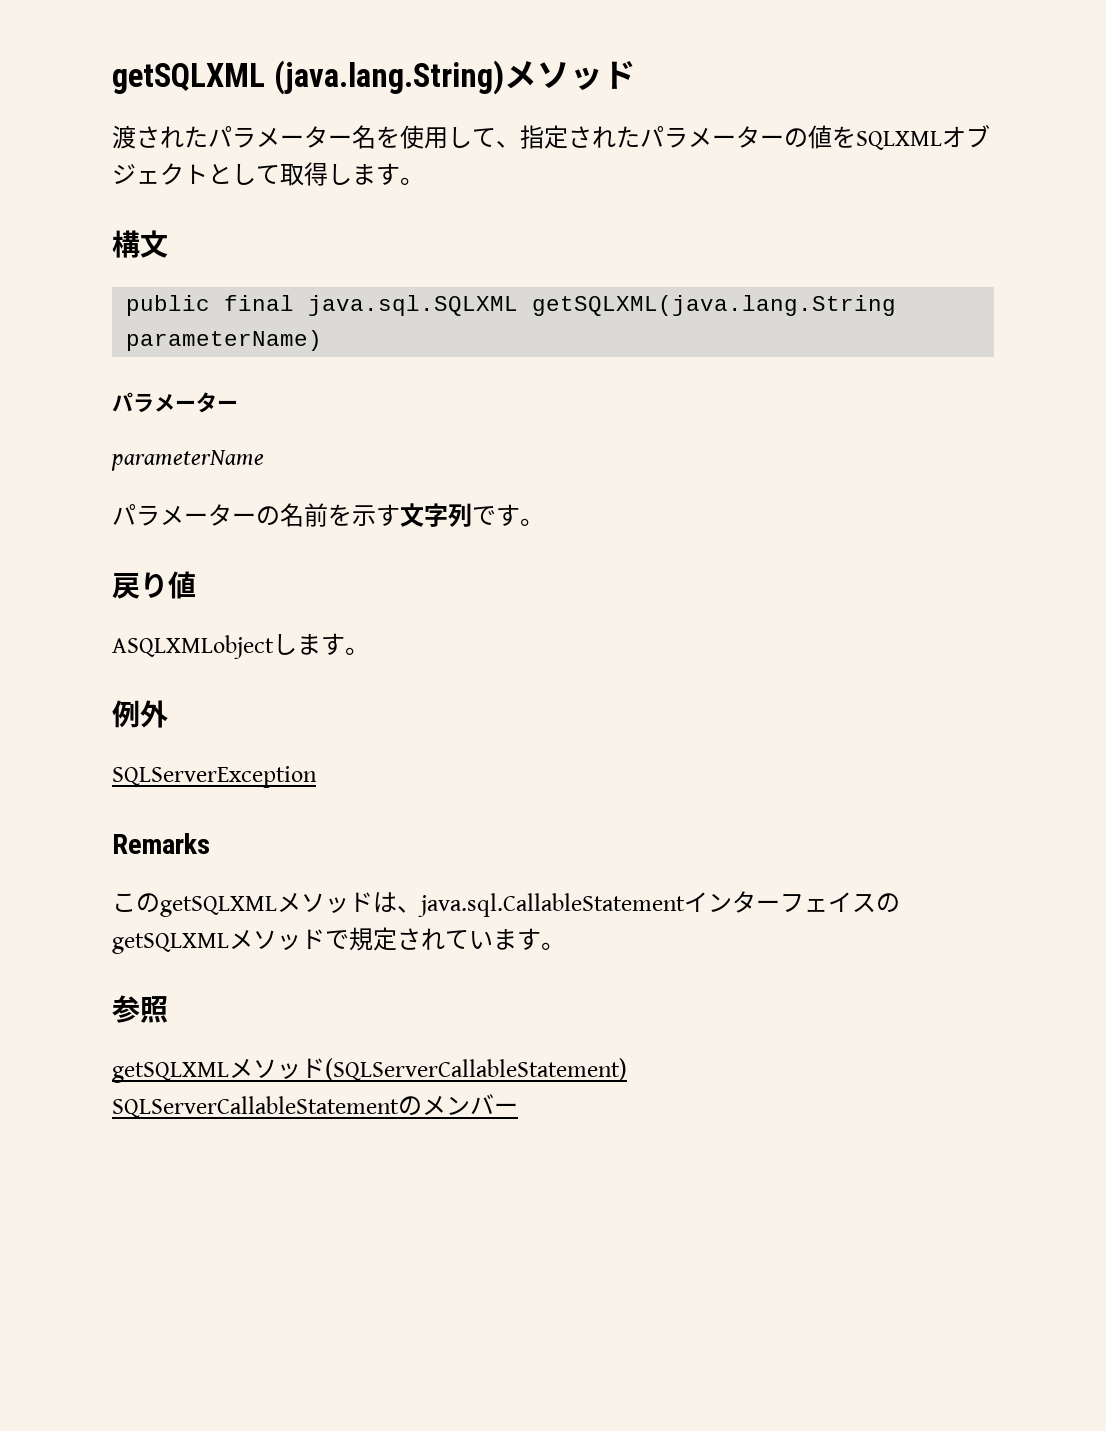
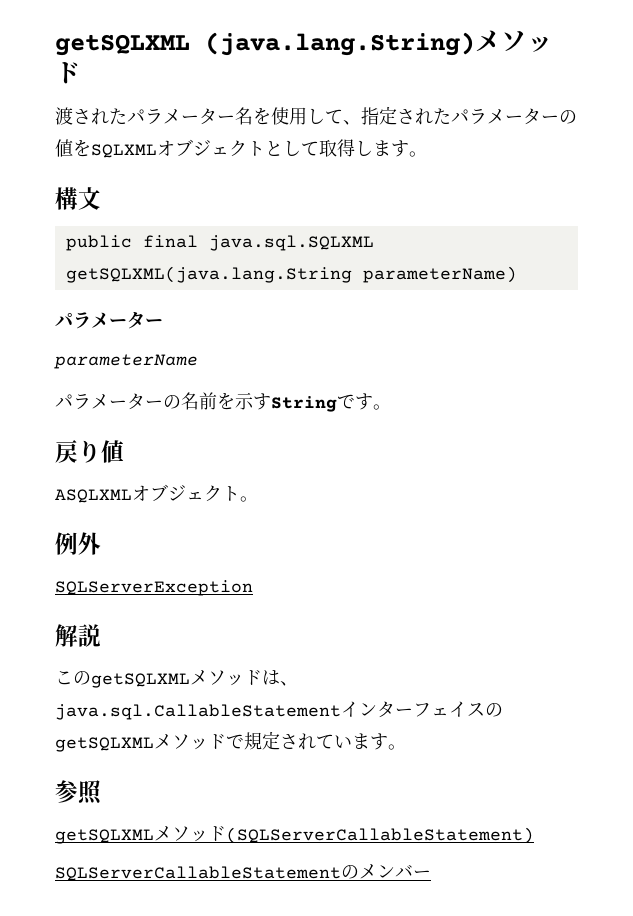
- パラメーターの名前を示す文字列です。
+ パラメーターの名前を示すStringです。
- ASQLXMLobjectします。
+ ASQLXMLオブジェクト。
- Remarks
+ 解説

